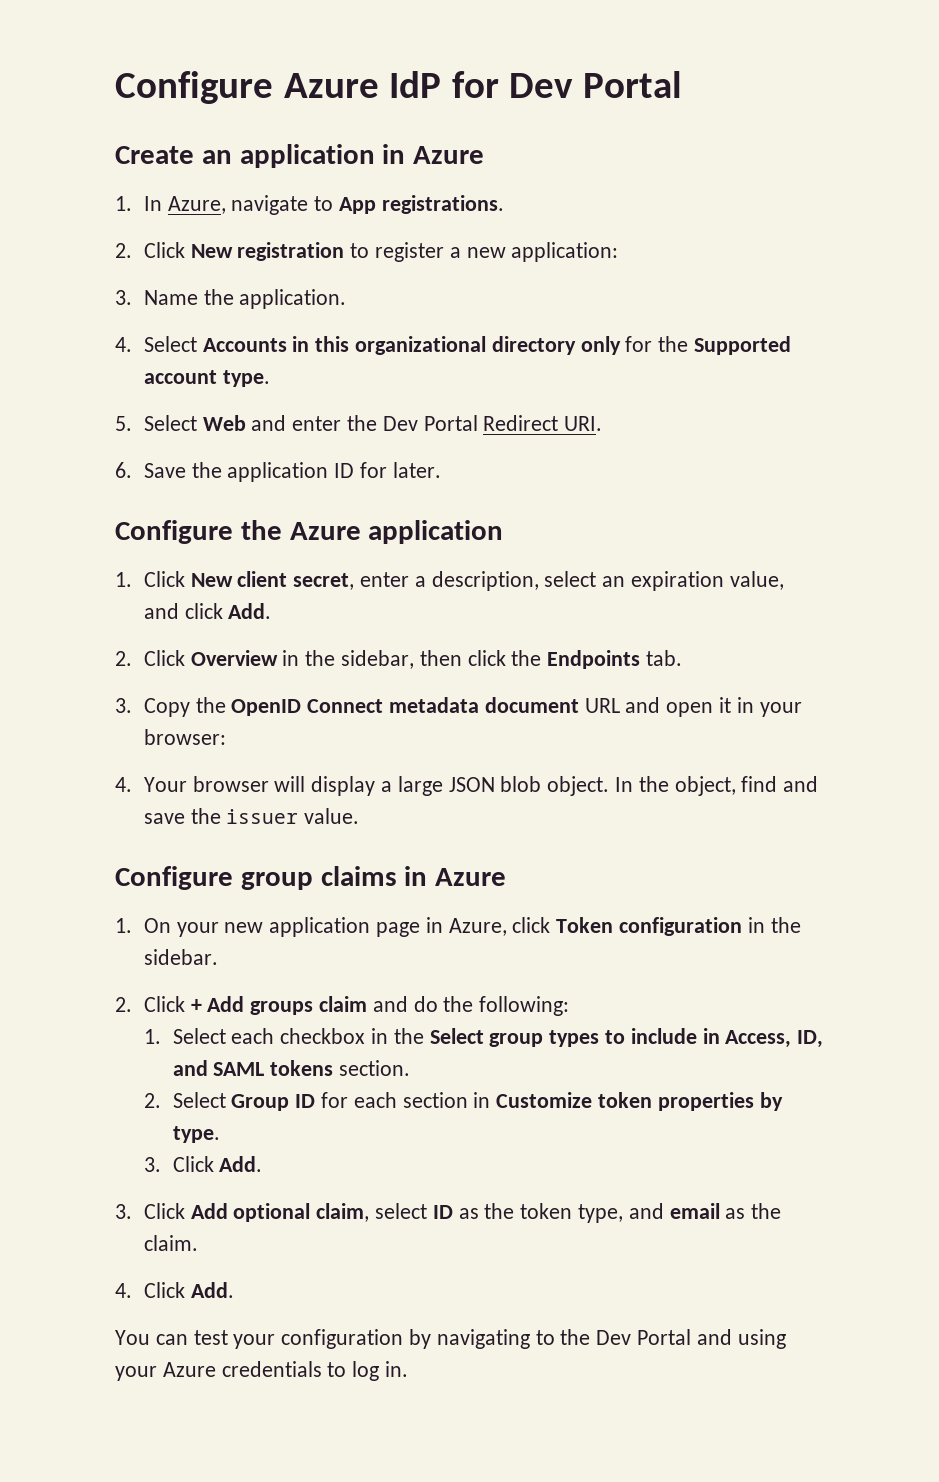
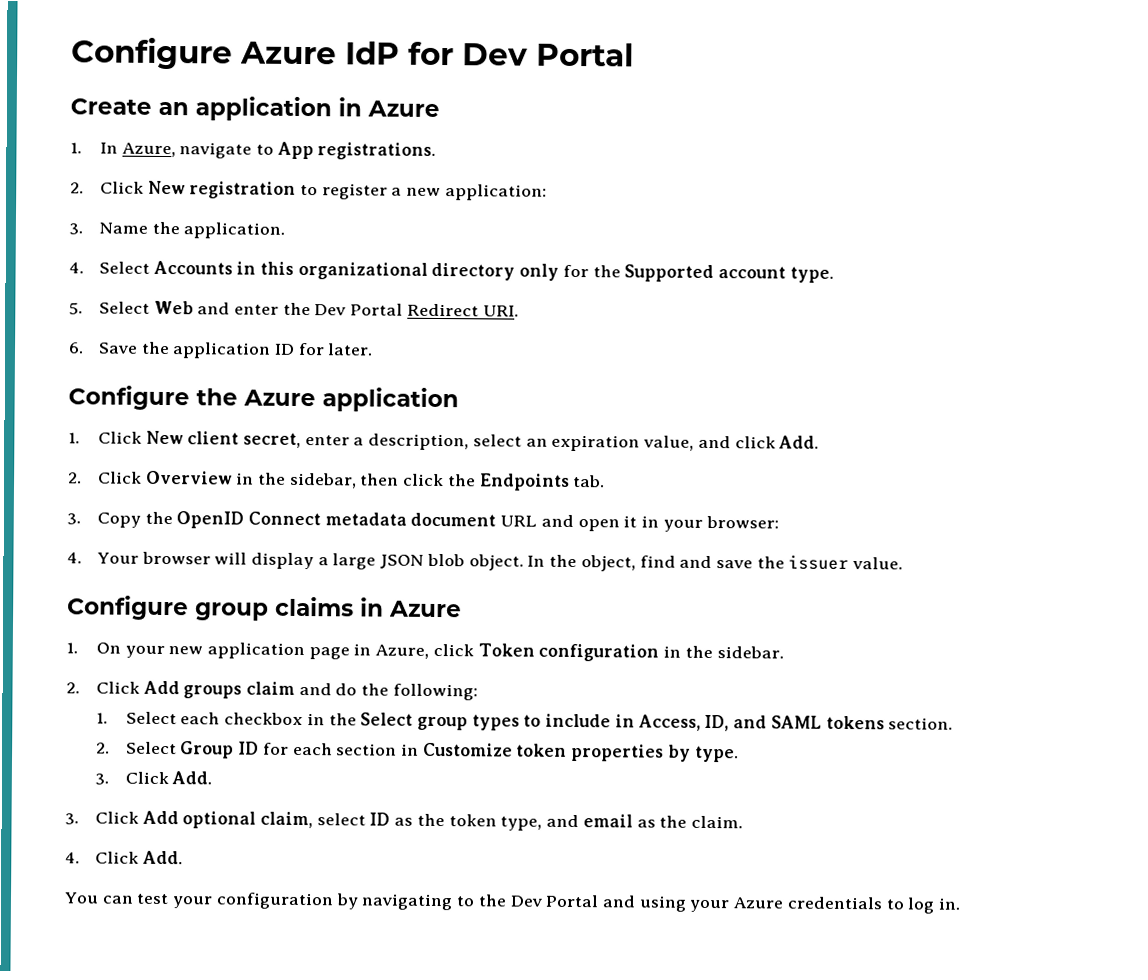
- 2. Click + Add groups claim and do the following:
+ 2. Click Add groups claim and do the following:

